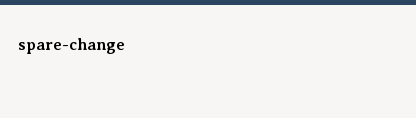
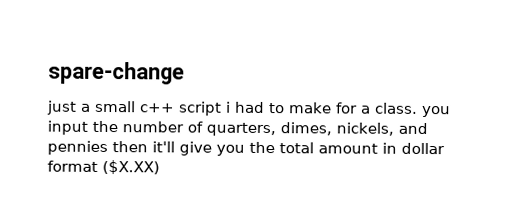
+ just a small c++ script i had to make for a class. you input the number of quarters, dimes, nickels, and pennies then it'll give you the total amount in dollar format ($X.XX)

